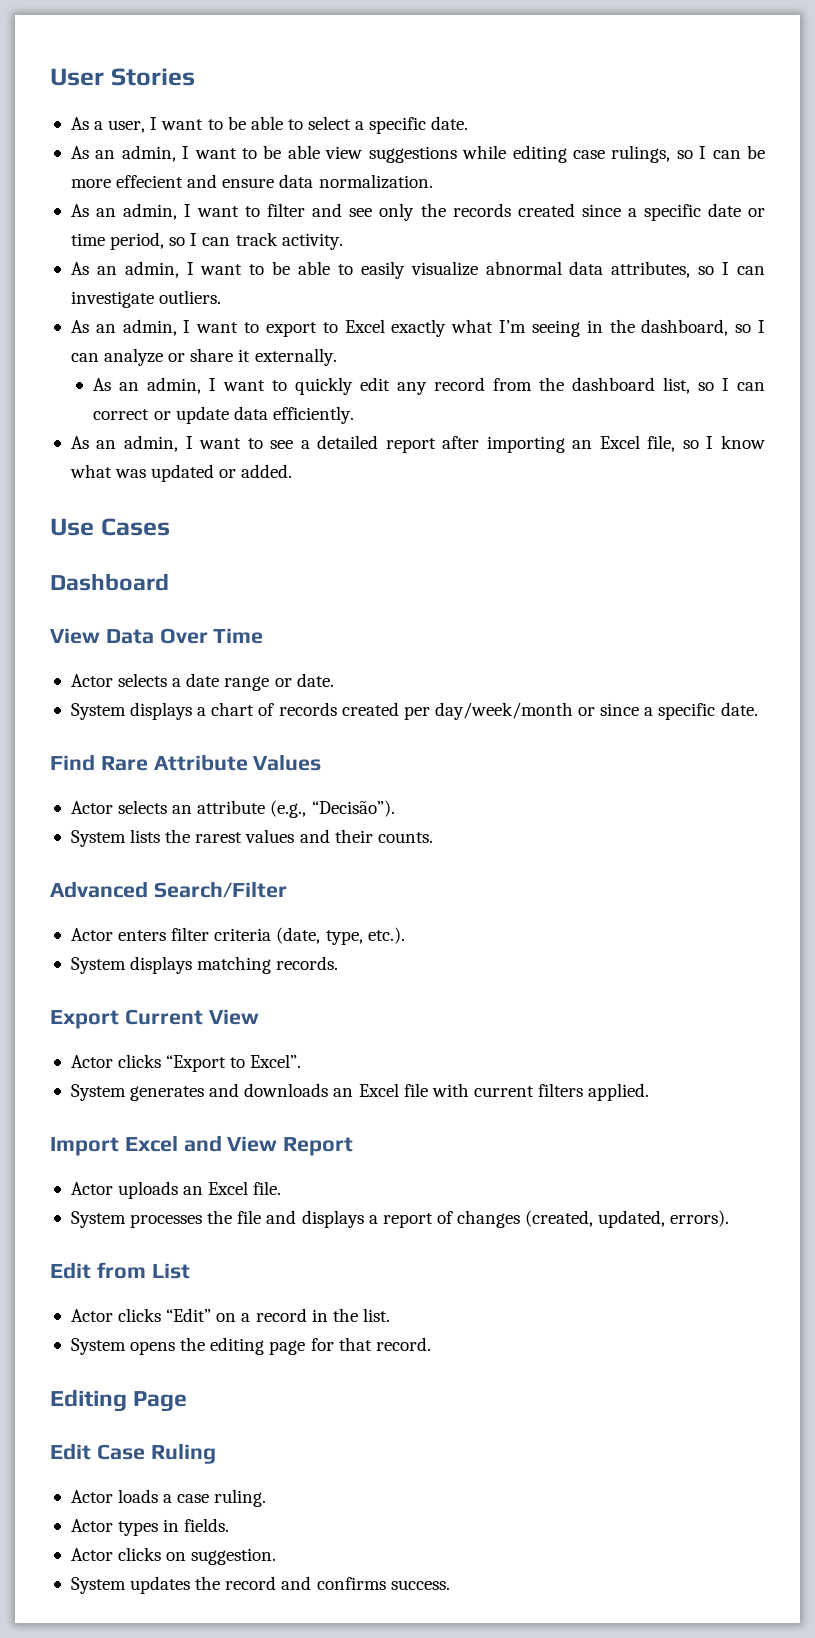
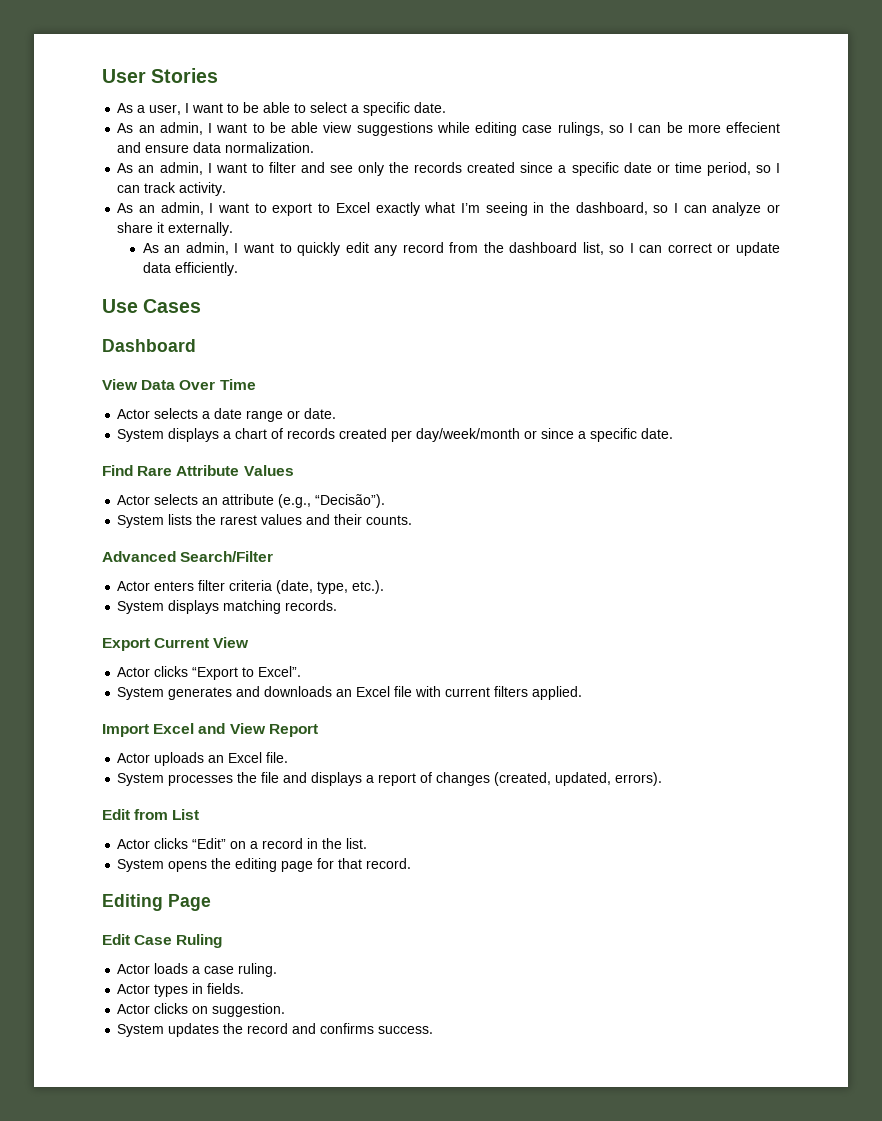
- As an admin, I want to be able to easily visualize abnormal data attributes, so I can investigate outliers.
- As an admin, I want to see a detailed report after importing an Excel file, so I know what was updated or added.

